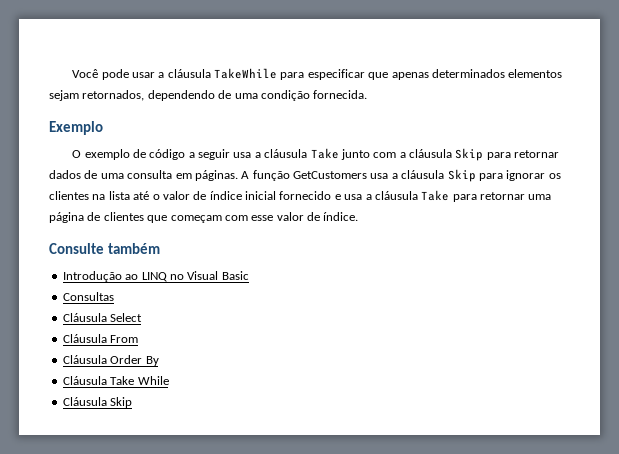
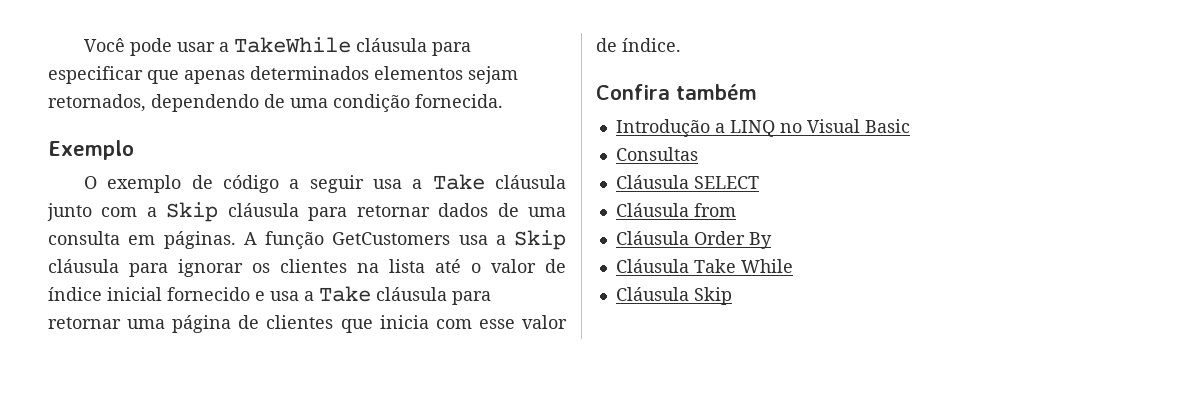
- Você pode usar a cláusula TakeWhile para especificar que apenas determinados elementos sejam retornados, dependendo de uma condição fornecida.
+ Você pode usar a TakeWhile cláusula para especificar que apenas determinados elementos sejam retornados, dependendo de uma condição fornecida.
- O exemplo de código a seguir usa a cláusula Take junto com a cláusula Skip para retornar dados de uma consulta em páginas.
+ O exemplo de código a seguir usa a Take cláusula junto com a Skip cláusula para retornar dados de uma consulta em páginas.
- A função GetCustomers usa a cláusula Skip para ignorar os clientes na lista até o valor de índice inicial fornecido e usa a cláusula Take para retornar uma página de clientes que começam com esse valor de índice.
+ A função GetCustomers usa a Skip cláusula para ignorar os clientes na lista até o valor de índice inicial fornecido e usa a Take cláusula para retornar uma página de clientes que inicia com esse valor de índice.
- Consulte também
+ Confira também
- Introdução ao LINQ no Visual Basic
+ Introdução a LINQ no Visual Basic
- Cláusula Select
- Cláusula From
+ Cláusula SELECT
+ Cláusula from

